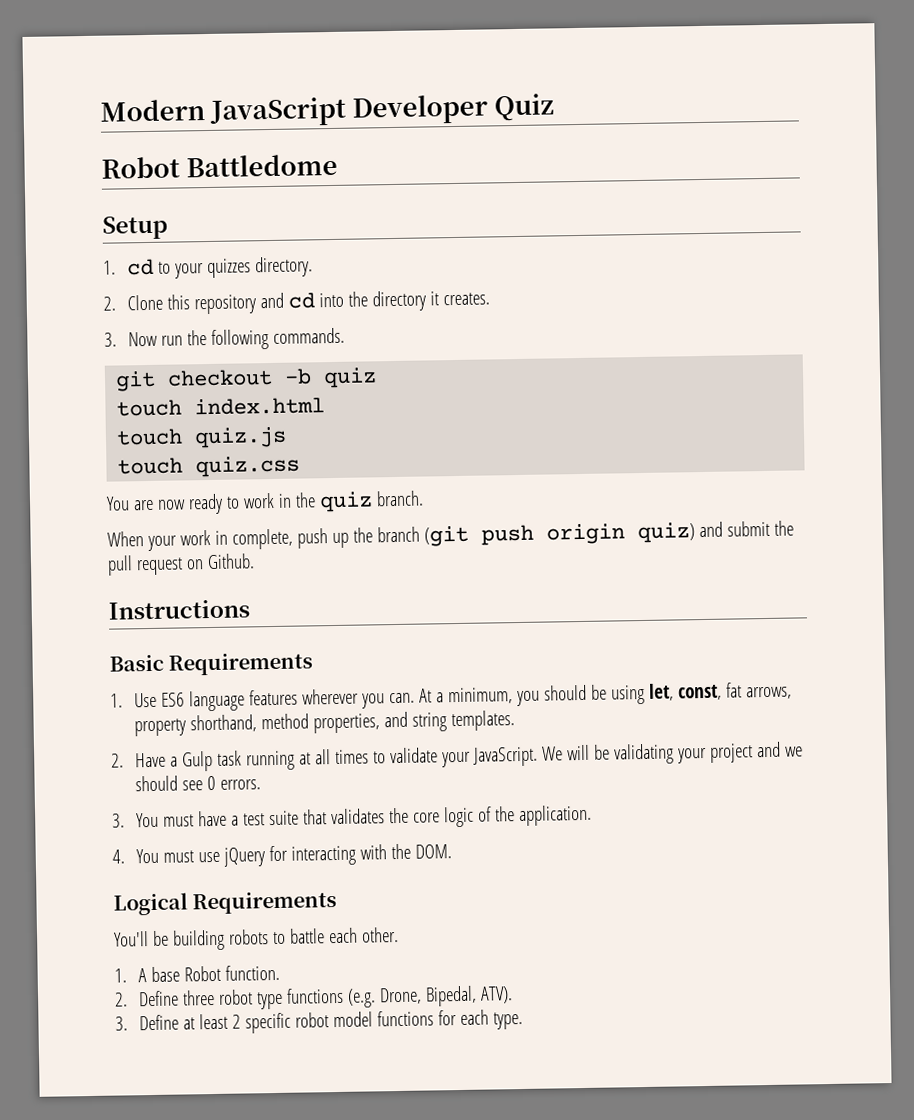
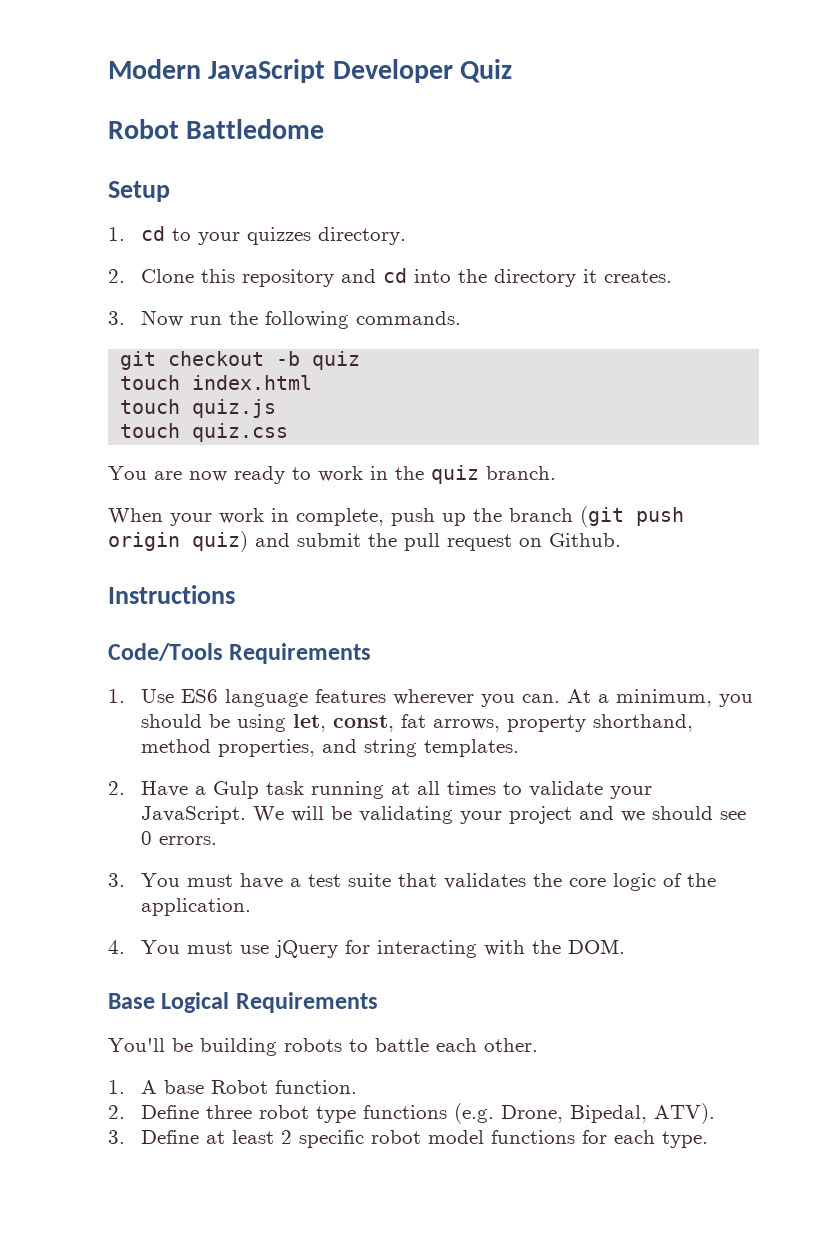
- Basic Requirements
+ Code/Tools Requirements
- Logical Requirements
+ Base Logical Requirements

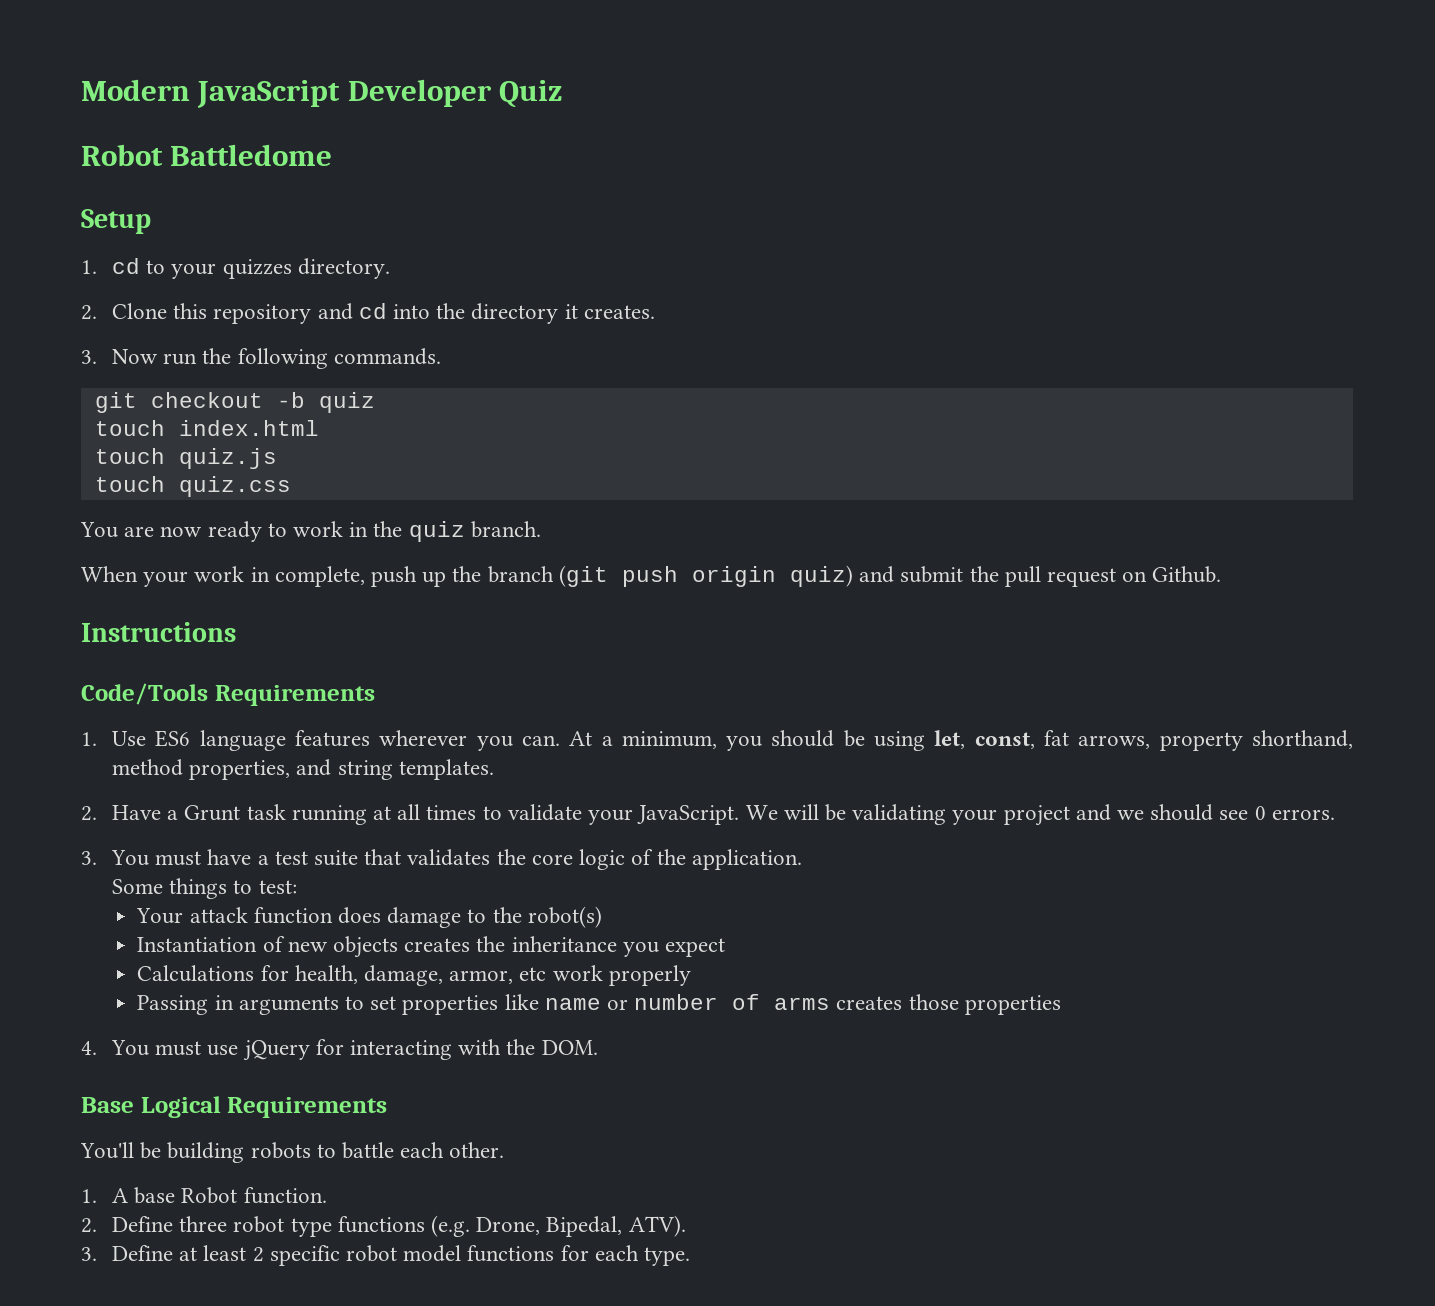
- 2. Have a Gulp task running at all times to validate your JavaScript.
+ 2. Have a Grunt task running at all times to validate your JavaScript.
+ Some things to test:
+ Your attack function does damage to the robot(s)
+ Instantiation of new objects creates the inheritance you expect
+ Calculations for health, damage, armor, etc work properly
+ Passing in arguments to set properties like name or number of arms creates those properties

